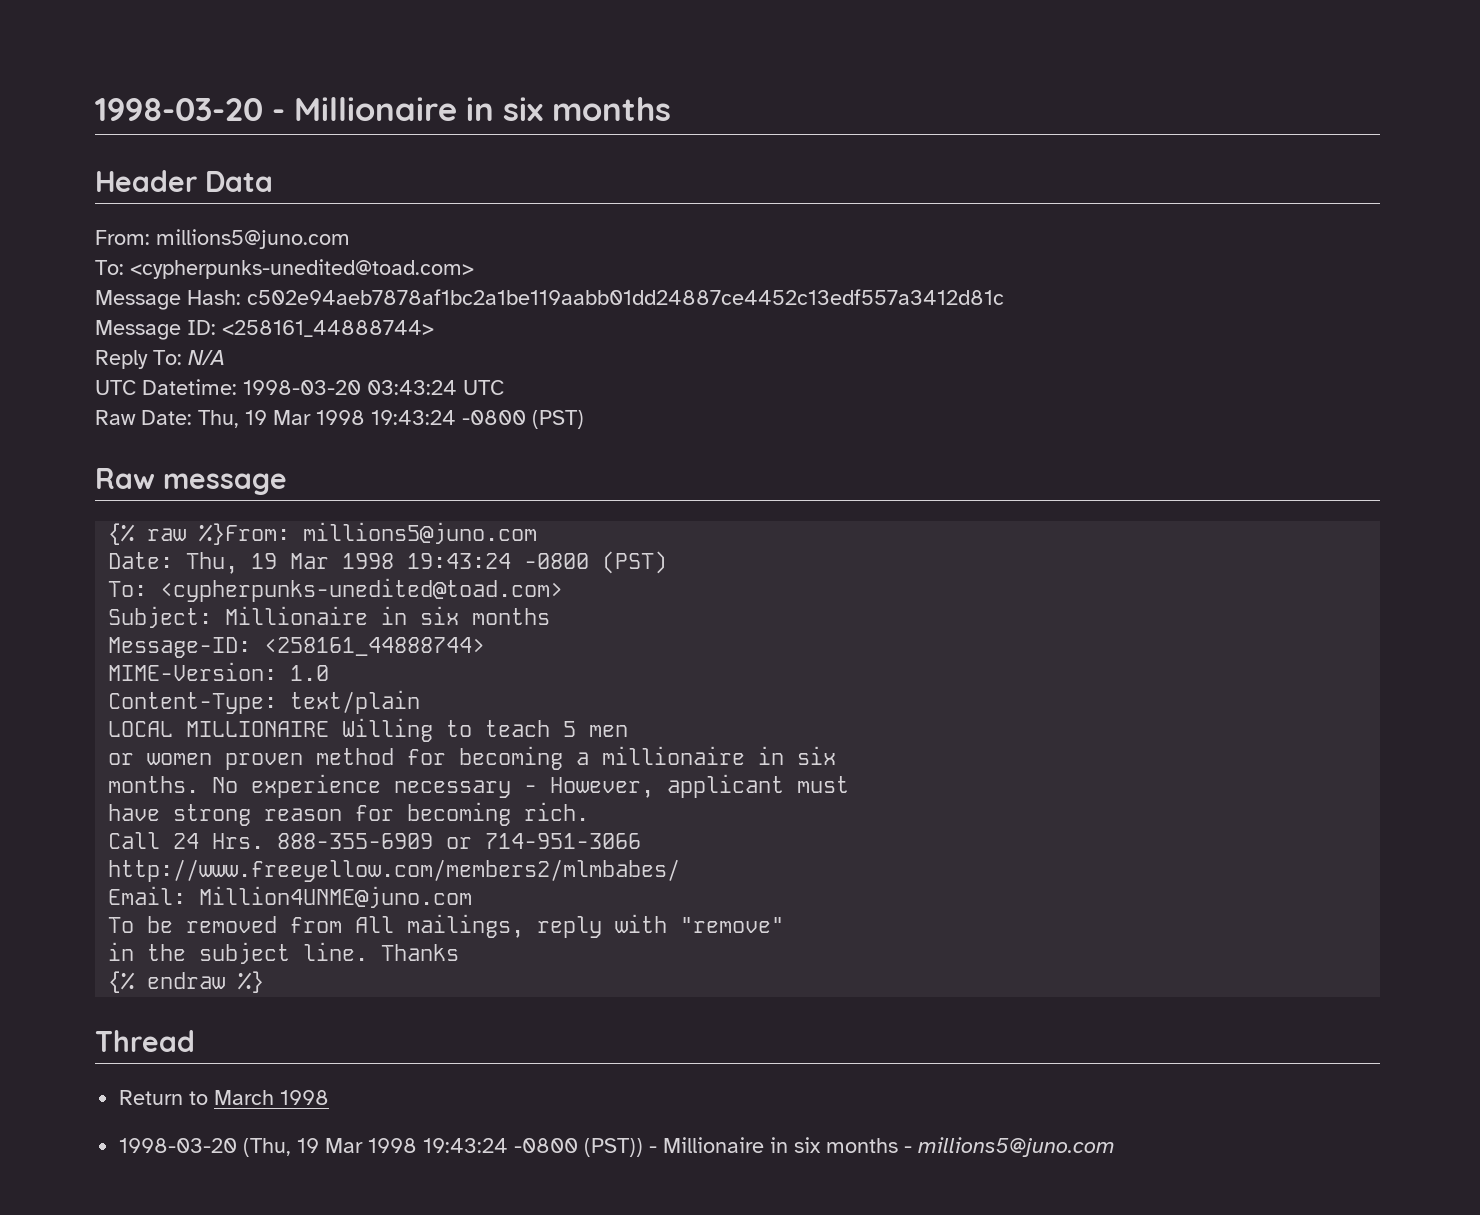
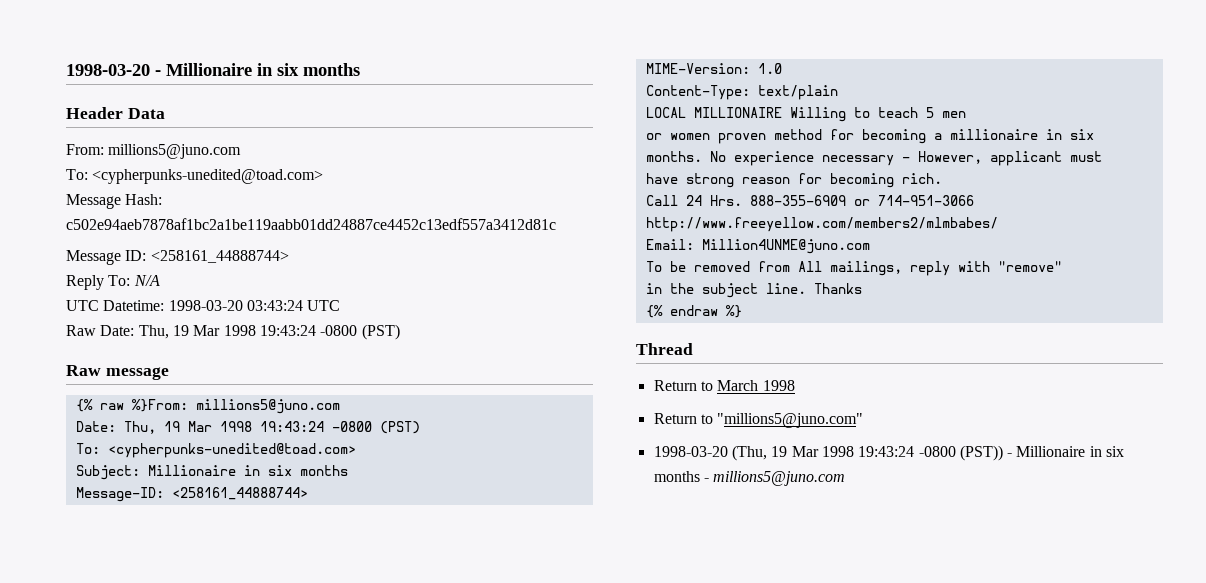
+ Return to "millions5@juno.com"

